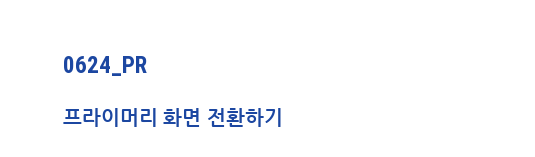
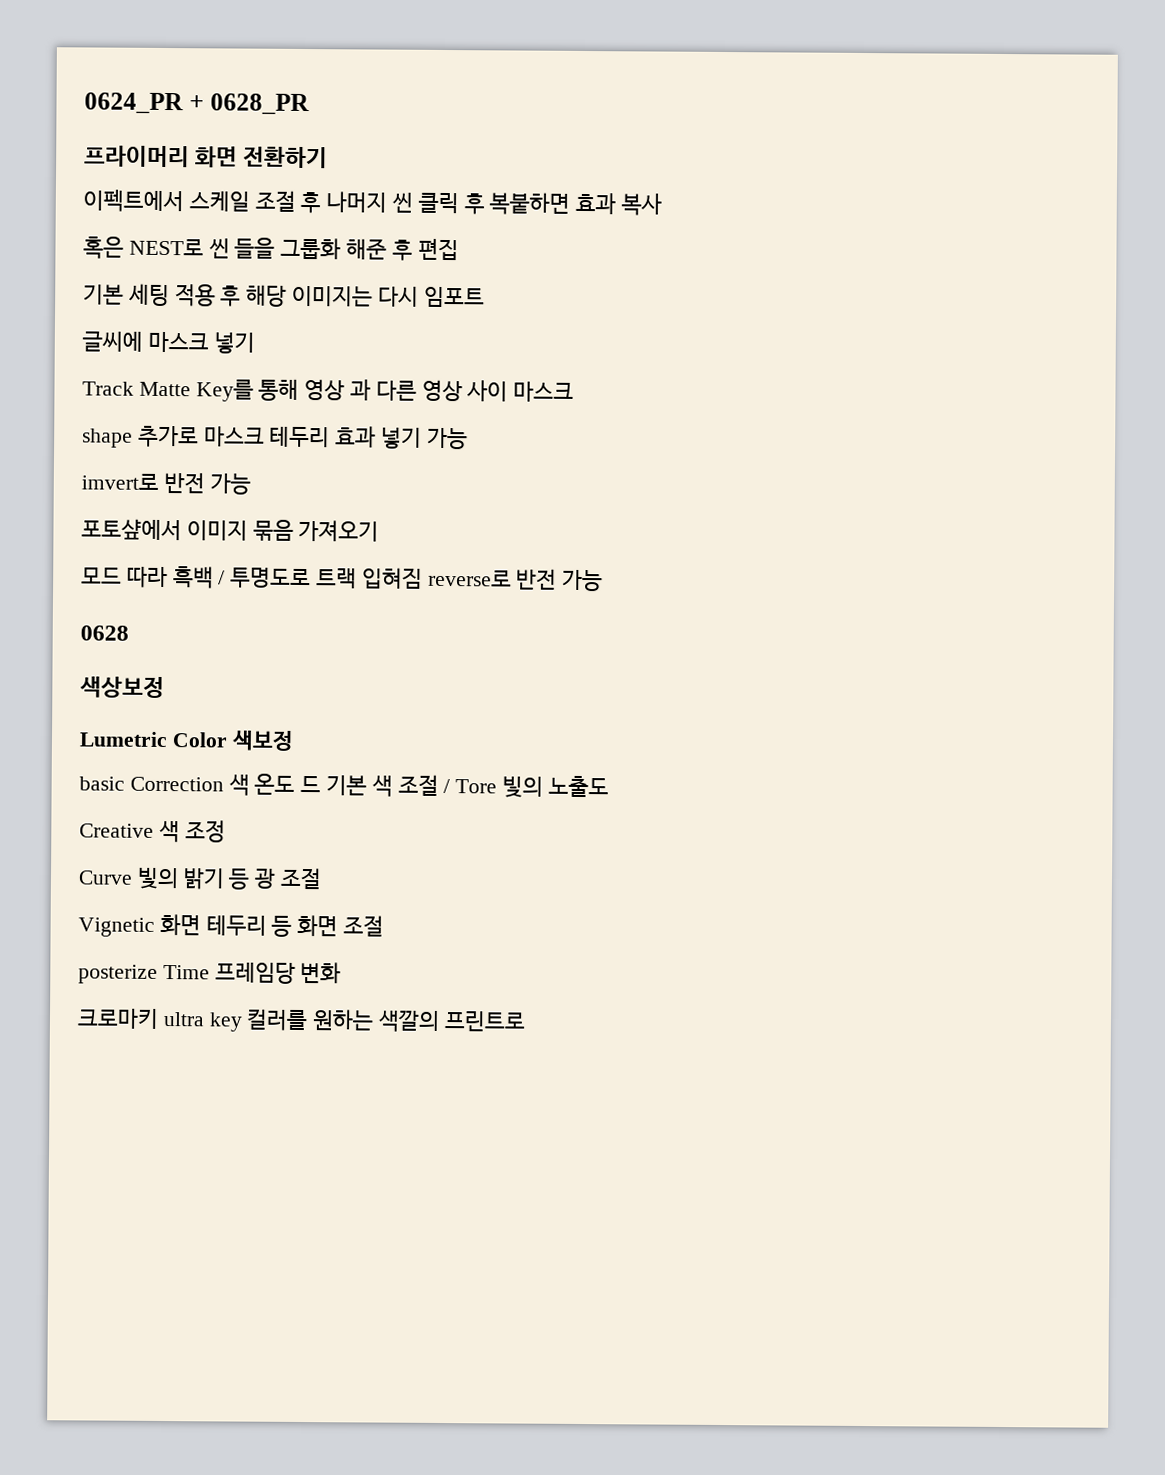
- 0624_PR
+ 0624_PR + 0628_PR
+ 이펙트에서 스케일 조절 후 나머지 씬 클릭 후 복붙하면 효과 복사
+ 혹은 NEST로 씬 들을 그룹화 해준 후 편집
+ 기본 세팅 적용 후 해당 이미지는 다시 임포트
+ 글씨에 마스크 넣기
+ Track Matte Key를 통해 영상 과 다른 영상 사이 마스크
+ shape 추가로 마스크 테두리 효과 넣기 가능
+ imvert로 반전 가능
+ 포토샾에서 이미지 묶음 가져오기
+ 모드 따라 흑백 / 투명도로 트랙 입혀짐 reverse로 반전 가능
+ 0628
+ 색상보정
+ Lumetric Color 색보정
+ basic Correction 색 온도 드 기본 색 조절 / Tore 빛의 노출도
+ Creative 색 조정
+ Curve 빛의 밝기 등 광 조절
+ Vignetic 화면 테두리 등 화면 조절
+ posterize Time 프레임당 변화
+ 크로마키 ultra key 컬러를 원하는 색깔의 프린트로

